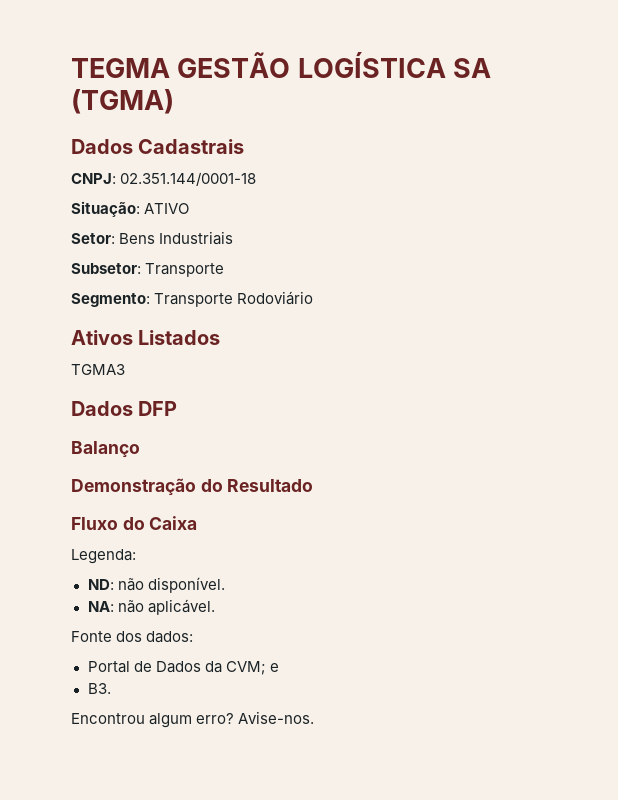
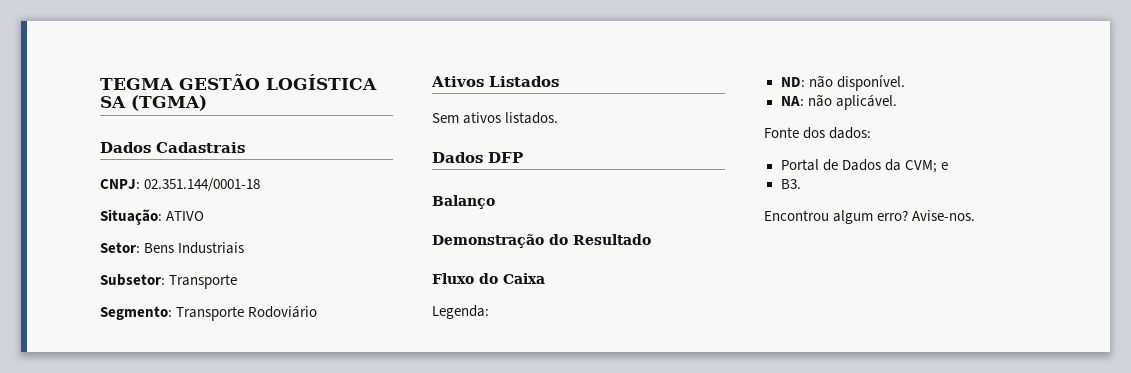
- TGMA3
+ Sem ativos listados.

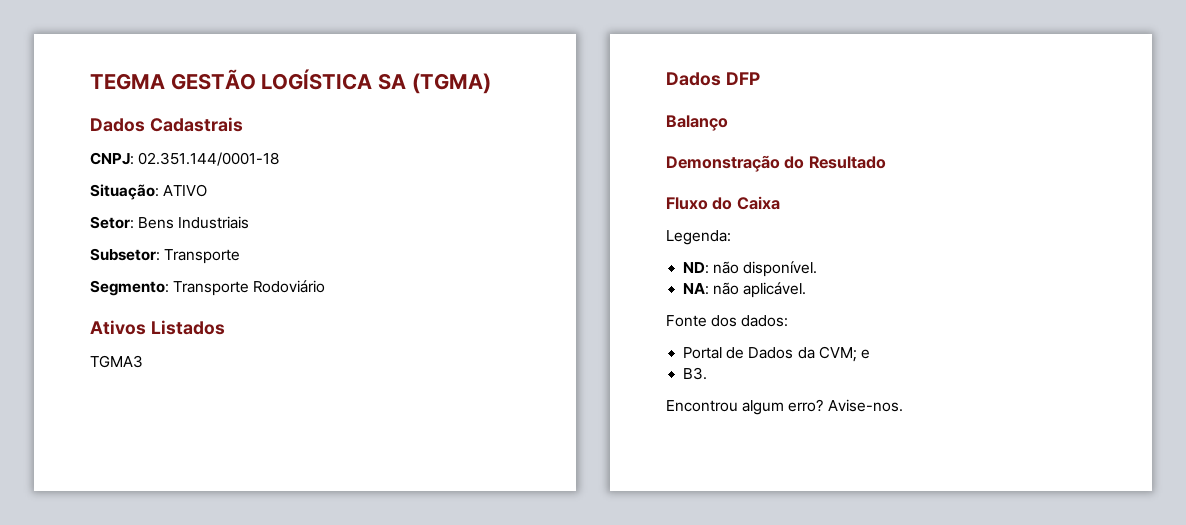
- Sem ativos listados.
+ TGMA3

